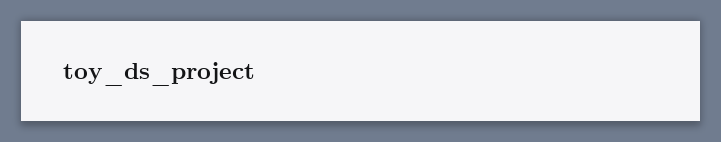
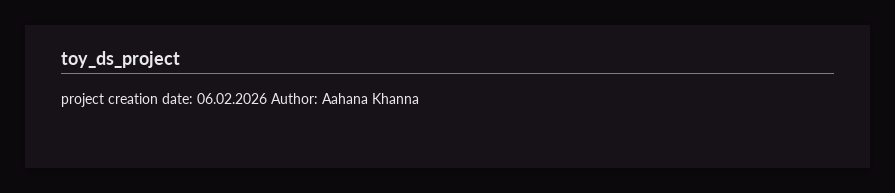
+ project creation date: 06.02.2026 Author: Aahana Khanna

